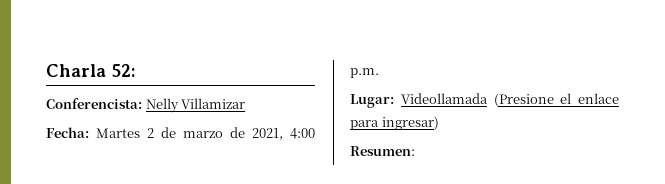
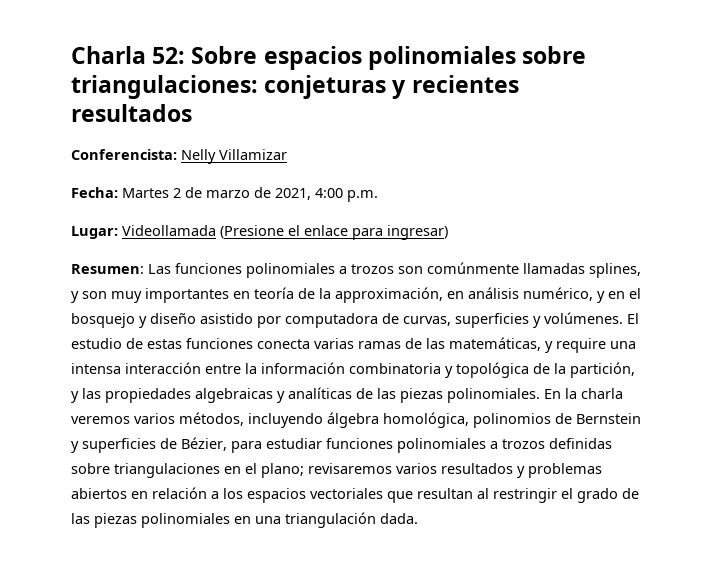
- Charla 52:
+ Charla 52: Sobre espacios polinomiales sobre triangulaciones: conjeturas y recientes resultados
- Resumen:
+ Resumen: Las funciones polinomiales a trozos son comúnmente llamadas splines, y son muy importantes en teoría de la approximación, en análisis numérico, y en el bosquejo y diseño asistido por computadora de curvas, superficies y volúmenes. El estudio de estas funciones conecta varias ramas de las matemáticas, y require una intensa interacción entre la información combinatoria y topológica de la partición, y las propiedades algebraicas y analíticas de las piezas polinomiales. En la charla veremos varios métodos, incluyendo álgebra homológica, polinomios de Bernstein y superficies de Bézier, para estudiar funciones polinomiales a trozos definidas sobre triangulaciones en el plano; revisaremos varios resultados y problemas abiertos en relación a los espacios vectoriales que resultan al restringir el grado de las piezas polinomiales en una triangulación dada.

